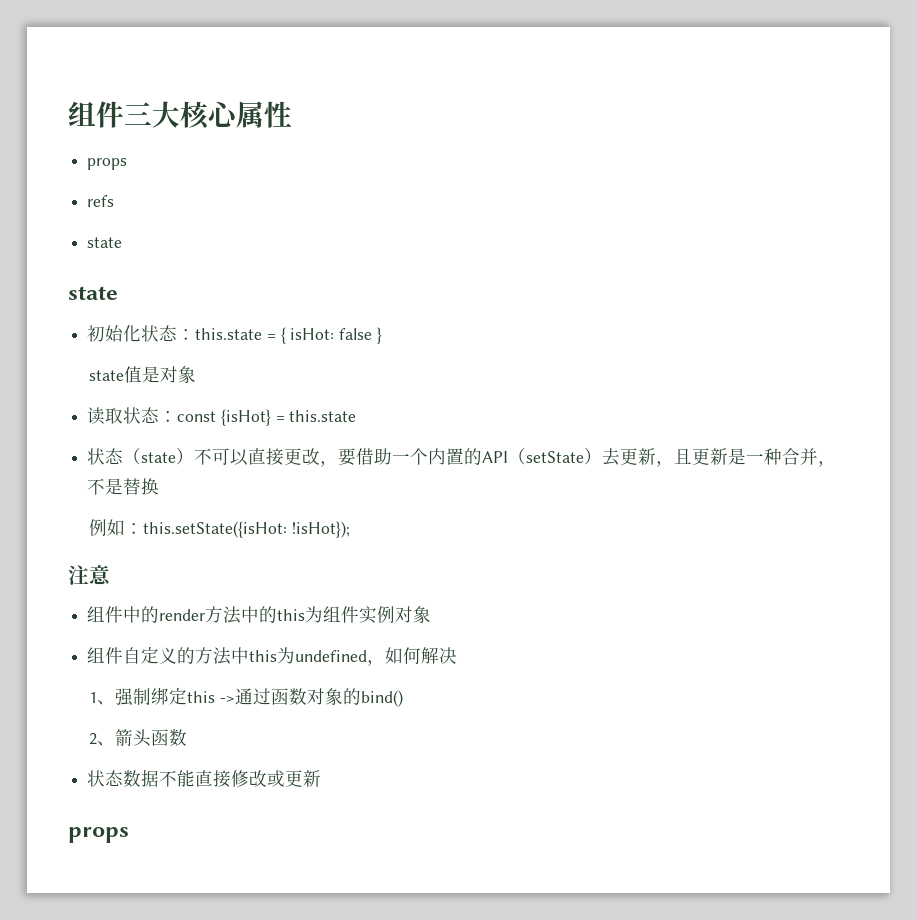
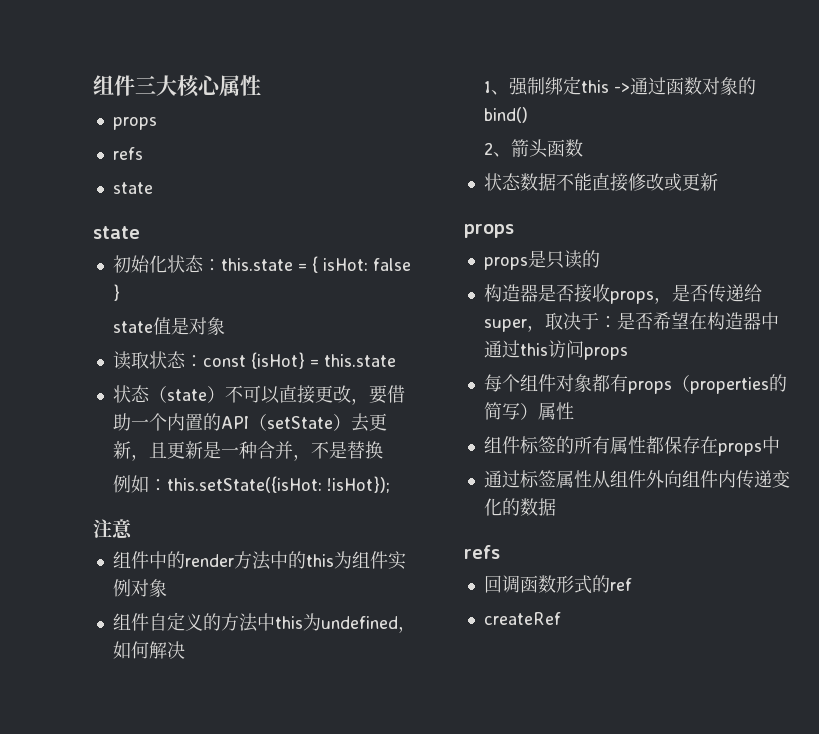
+ props是只读的
+ 构造器是否接收props，是否传递给super，取决于：是否希望在构造器中通过this访问props
+ 每个组件对象都有props（properties的简写）属性
+ 组件标签的所有属性都保存在props中
+ 通过标签属性从组件外向组件内传递变化的数据
+ refs
+ 回调函数形式的ref
+ createRef

